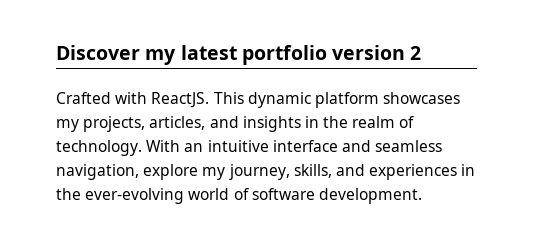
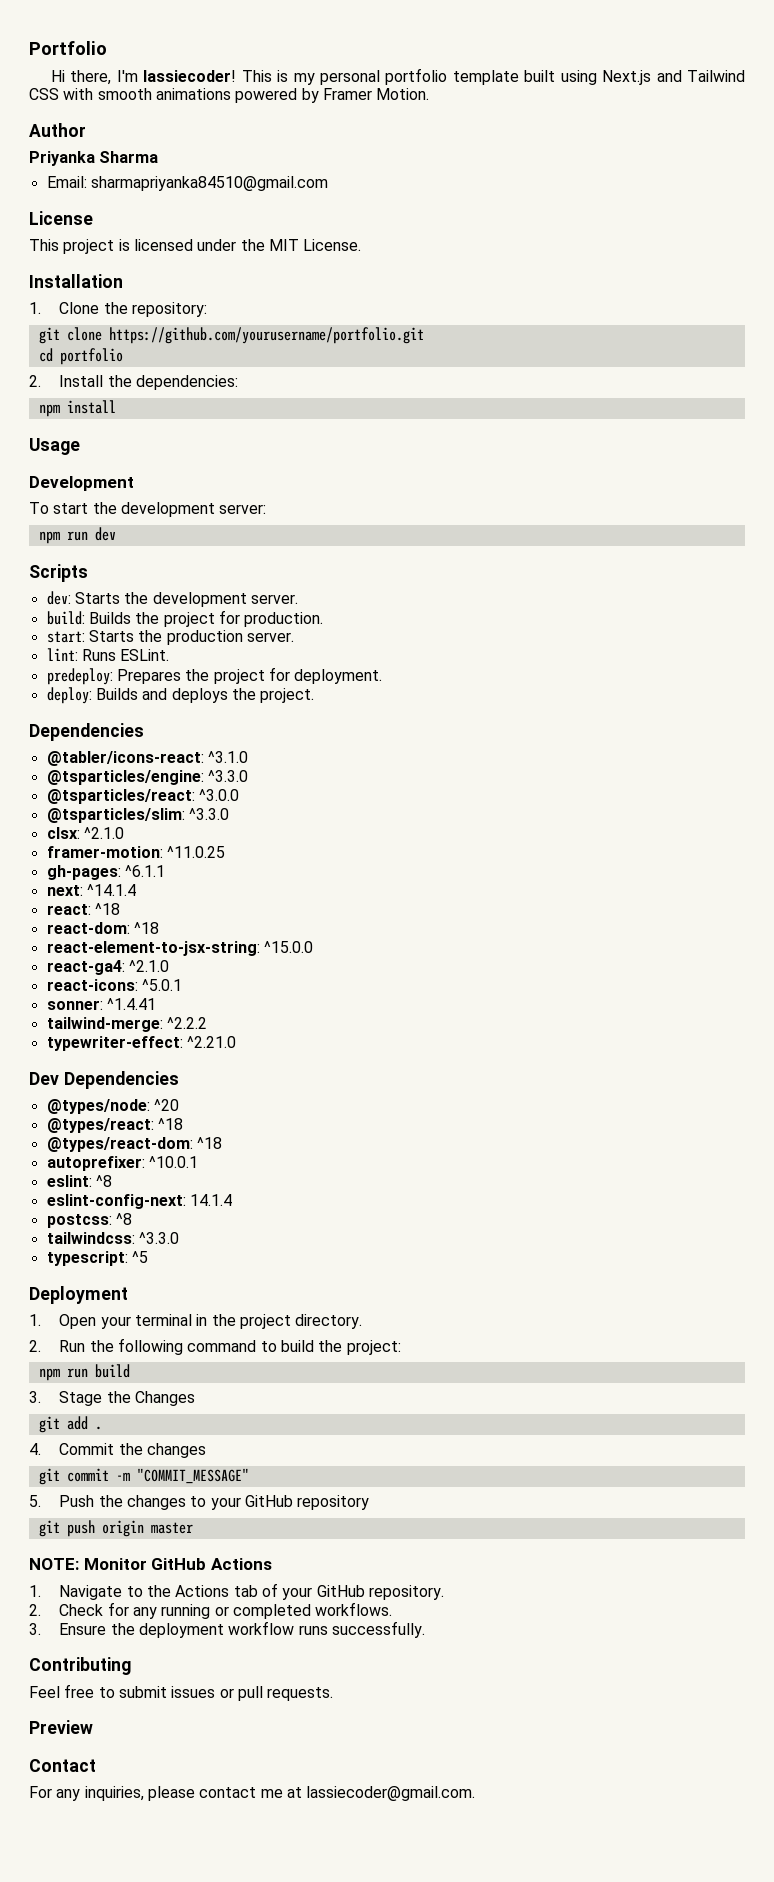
- Discover my latest portfolio version 2
- Crafted with ReactJS. This dynamic platform showcases my projects, articles, and insights in the realm of technology. With an intuitive interface and seamless navigation, explore my journey, skills, and experiences in the ever-evolving world of software development.
+ Portfolio
+ Hi there, I'm lassiecoder! This is my personal portfolio template built using Next.js and Tailwind CSS with smooth animations powered by Framer Motion.
+ Author
+ Priyanka Sharma
+ Email: sharmapriyanka84510@gmail.com
+ License
+ This project is licensed under the MIT License.
+ Installation
+ 1. Clone the repository:
+ git clone https://github.com/yourusername/portfolio.git
+ cd portfolio
+ 2. Install the dependencies:
+ npm install
+ Usage
+ Development
+ To start the development server:
+ npm run dev
+ Scripts
+ dev: Starts the development server.
+ build: Builds the project for production.
+ start: Starts the production server.
+ lint: Runs ESLint.
+ predeploy: Prepares the project for deployment.
+ deploy: Builds and deploys the project.
+ Dependencies
+ @tabler/icons-react: ^3.1.0
+ @tsparticles/engine: ^3.3.0
+ @tsparticles/react: ^3.0.0
+ @tsparticles/slim: ^3.3.0
+ clsx: ^2.1.0
+ framer-motion: ^11.0.25
+ gh-pages: ^6.1.1
+ next: ^14.1.4
+ react: ^18
+ react-dom: ^18
+ react-element-to-jsx-string: ^15.0.0
+ react-ga4: ^2.1.0
+ react-icons: ^5.0.1
+ sonner: ^1.4.41
+ tailwind-merge: ^2.2.2
+ typewriter-effect: ^2.21.0
+ Dev Dependencies
+ @types/node: ^20
+ @types/react: ^18
+ @types/react-dom: ^18
+ autoprefixer: ^10.0.1
+ eslint: ^8
+ eslint-config-next: 14.1.4
+ postcss: ^8
+ tailwindcss: ^3.3.0
+ typescript: ^5
+ Deployment
+ 1. Open your terminal in the project directory.
+ 2. Run the following command to build the project:
+ npm run build
+ 3. Stage the Changes
+ git add .
+ 4. Commit the changes
+ git commit -m "COMMIT_MESSAGE"
+ 5. Push the changes to your GitHub repository
+ git push origin master
+ NOTE: Monitor GitHub Actions
+ 1. Navigate to the Actions tab of your GitHub repository.
+ 2. Check for any running or completed workflows.
+ 3. Ensure the deployment workflow runs successfully.
+ Contributing
+ Feel free to submit issues or pull requests.
+ Preview
+ Contact
+ For any inquiries, please contact me at lassiecoder@gmail.com.

